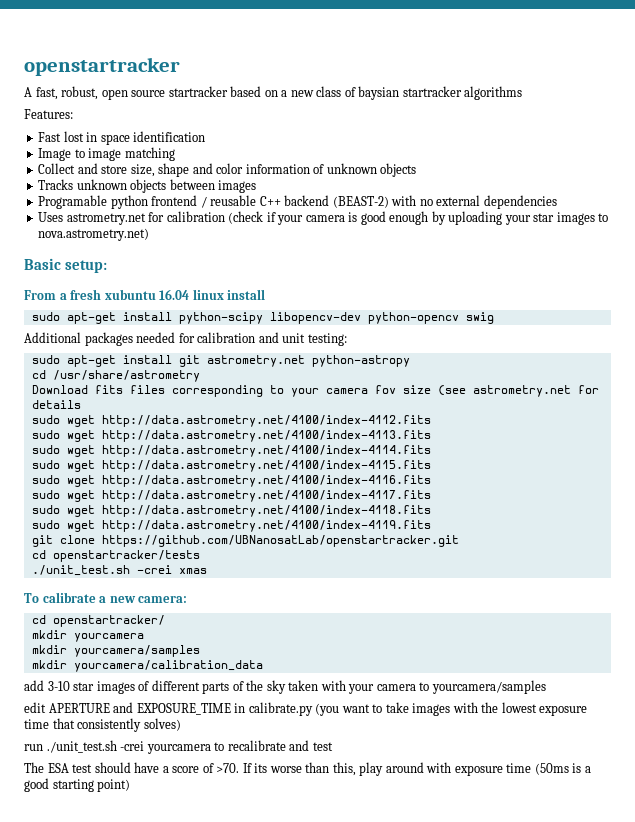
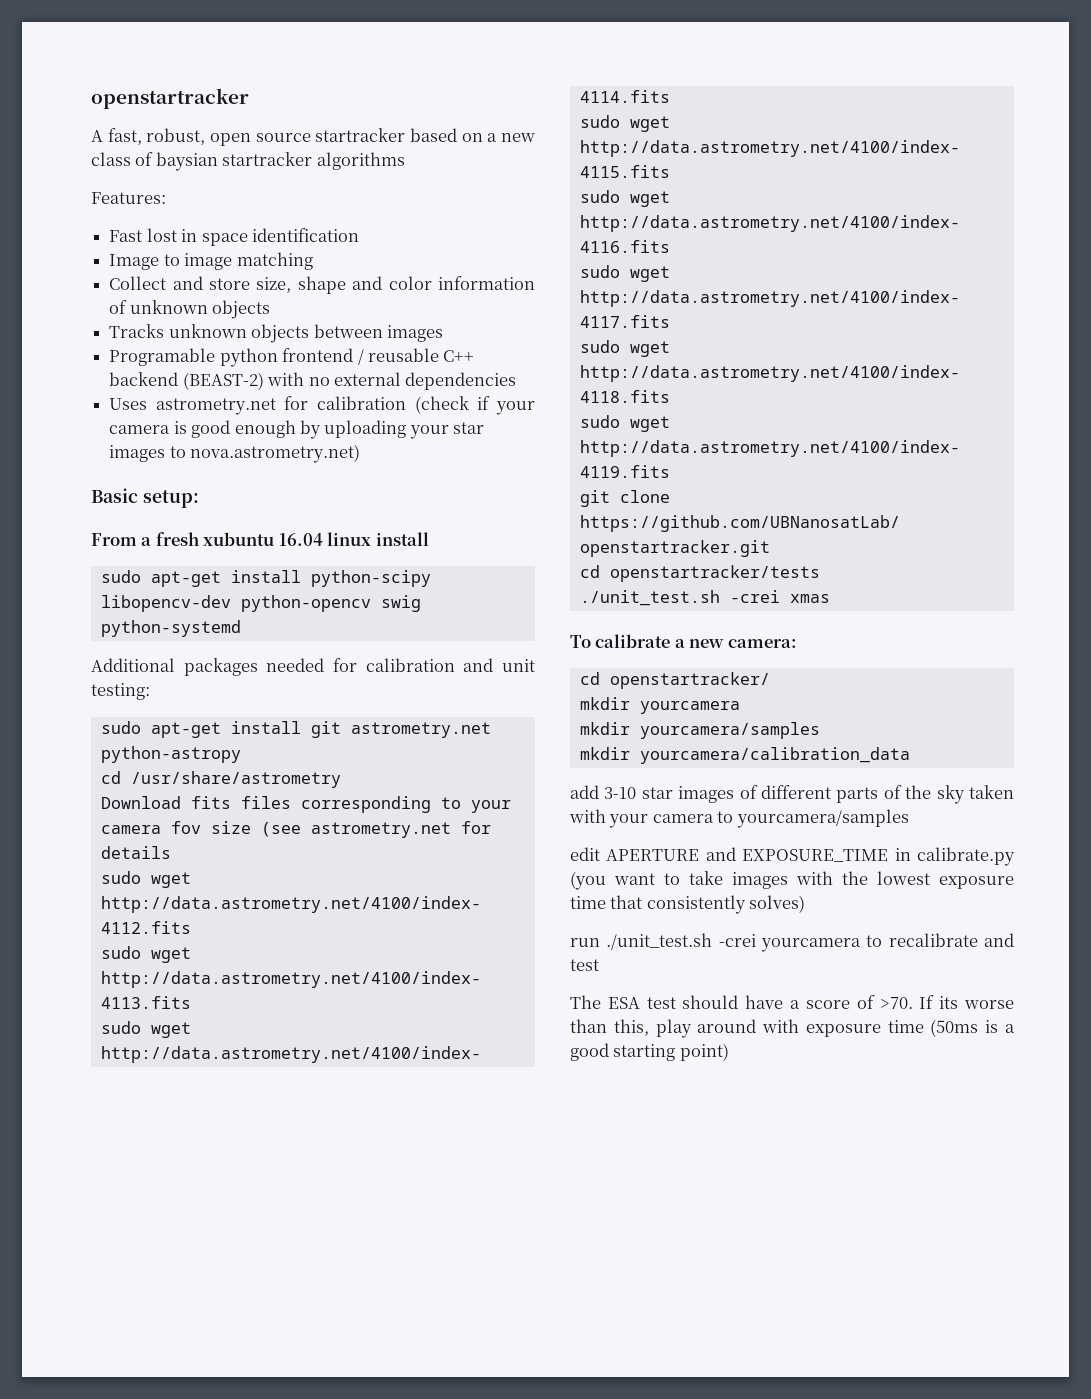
- sudo apt-get install python-scipy libopencv-dev python-opencv swig
+ sudo apt-get install python-scipy libopencv-dev python-opencv swig python-systemd

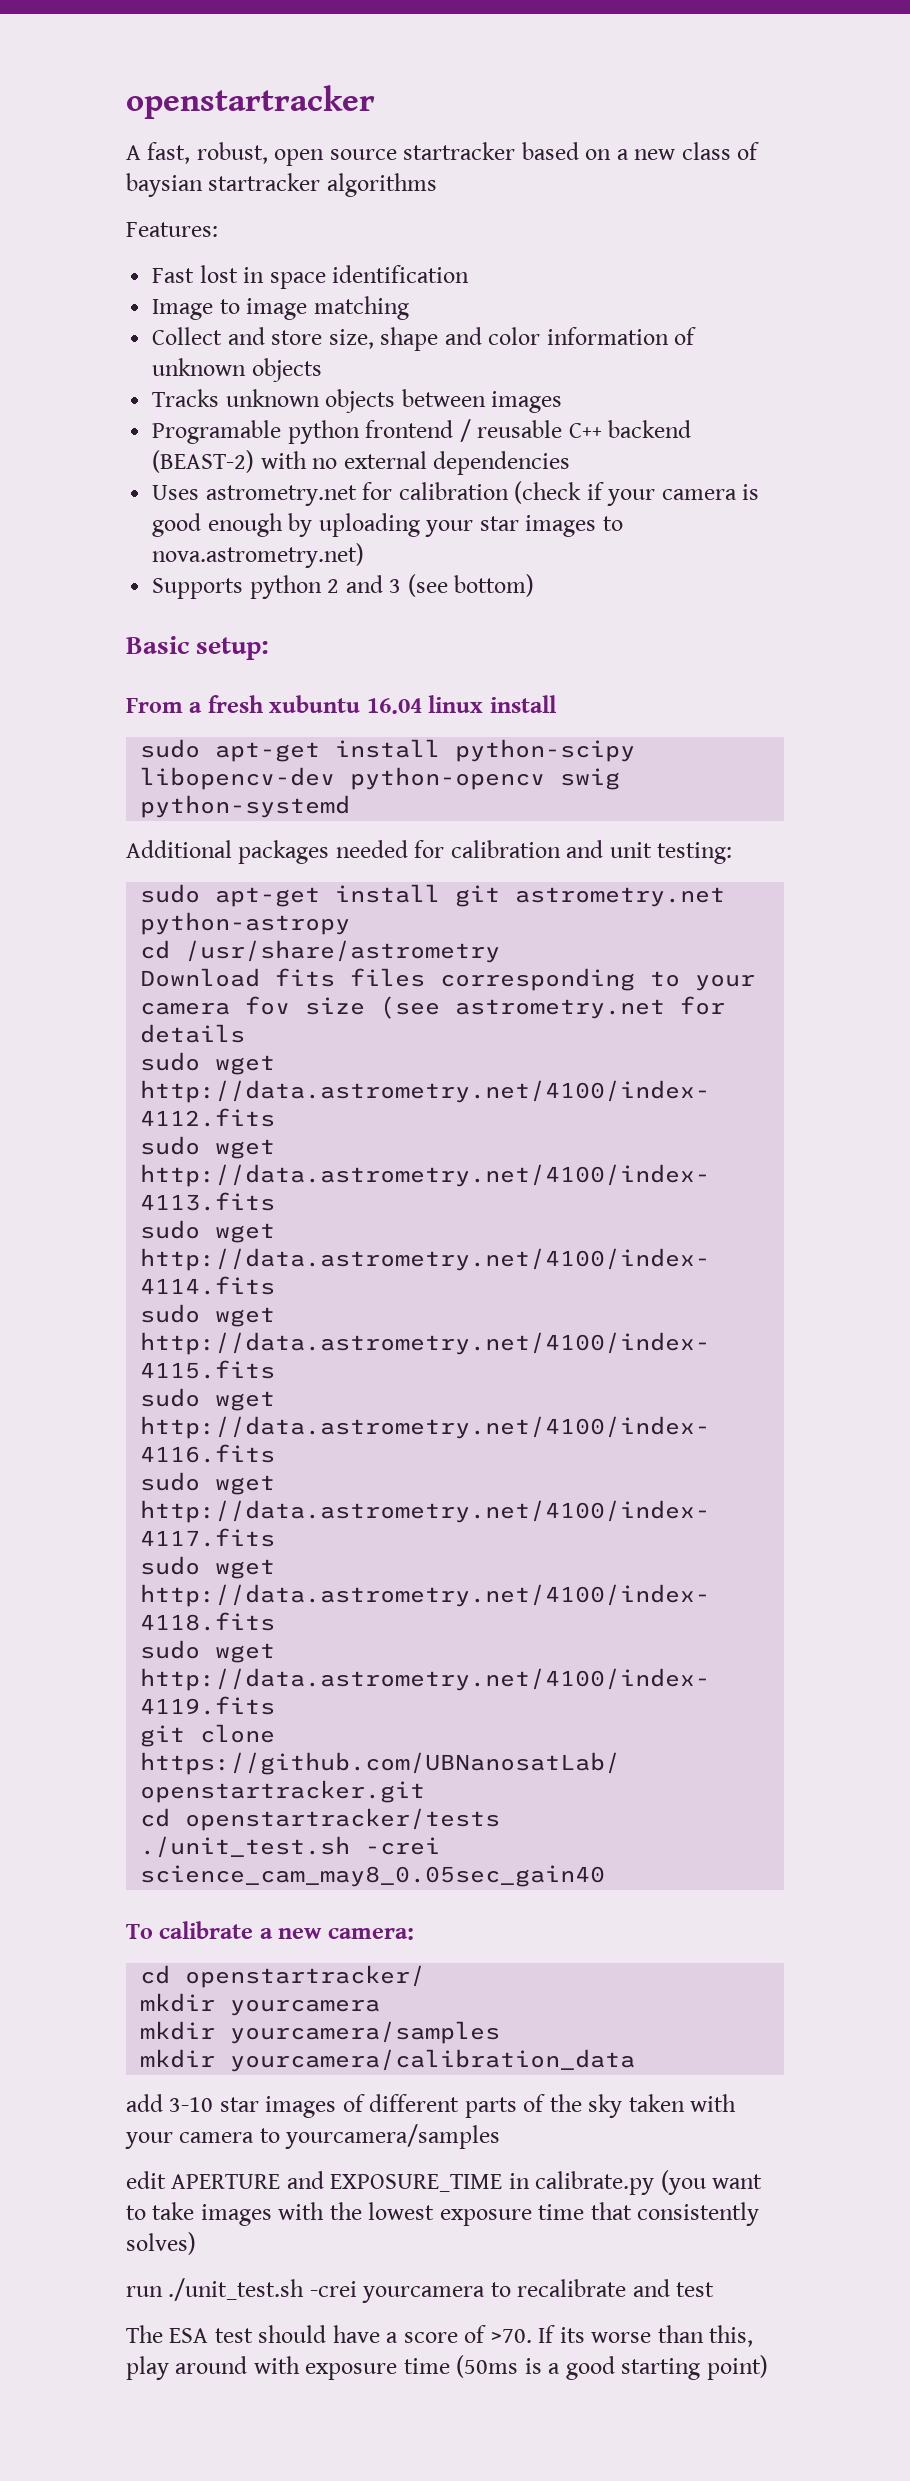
+ Supports python 2 and 3 (see bottom)
- ./unit_test.sh -crei xmas
+ ./unit_test.sh -crei science_cam_may8_0.05sec_gain40

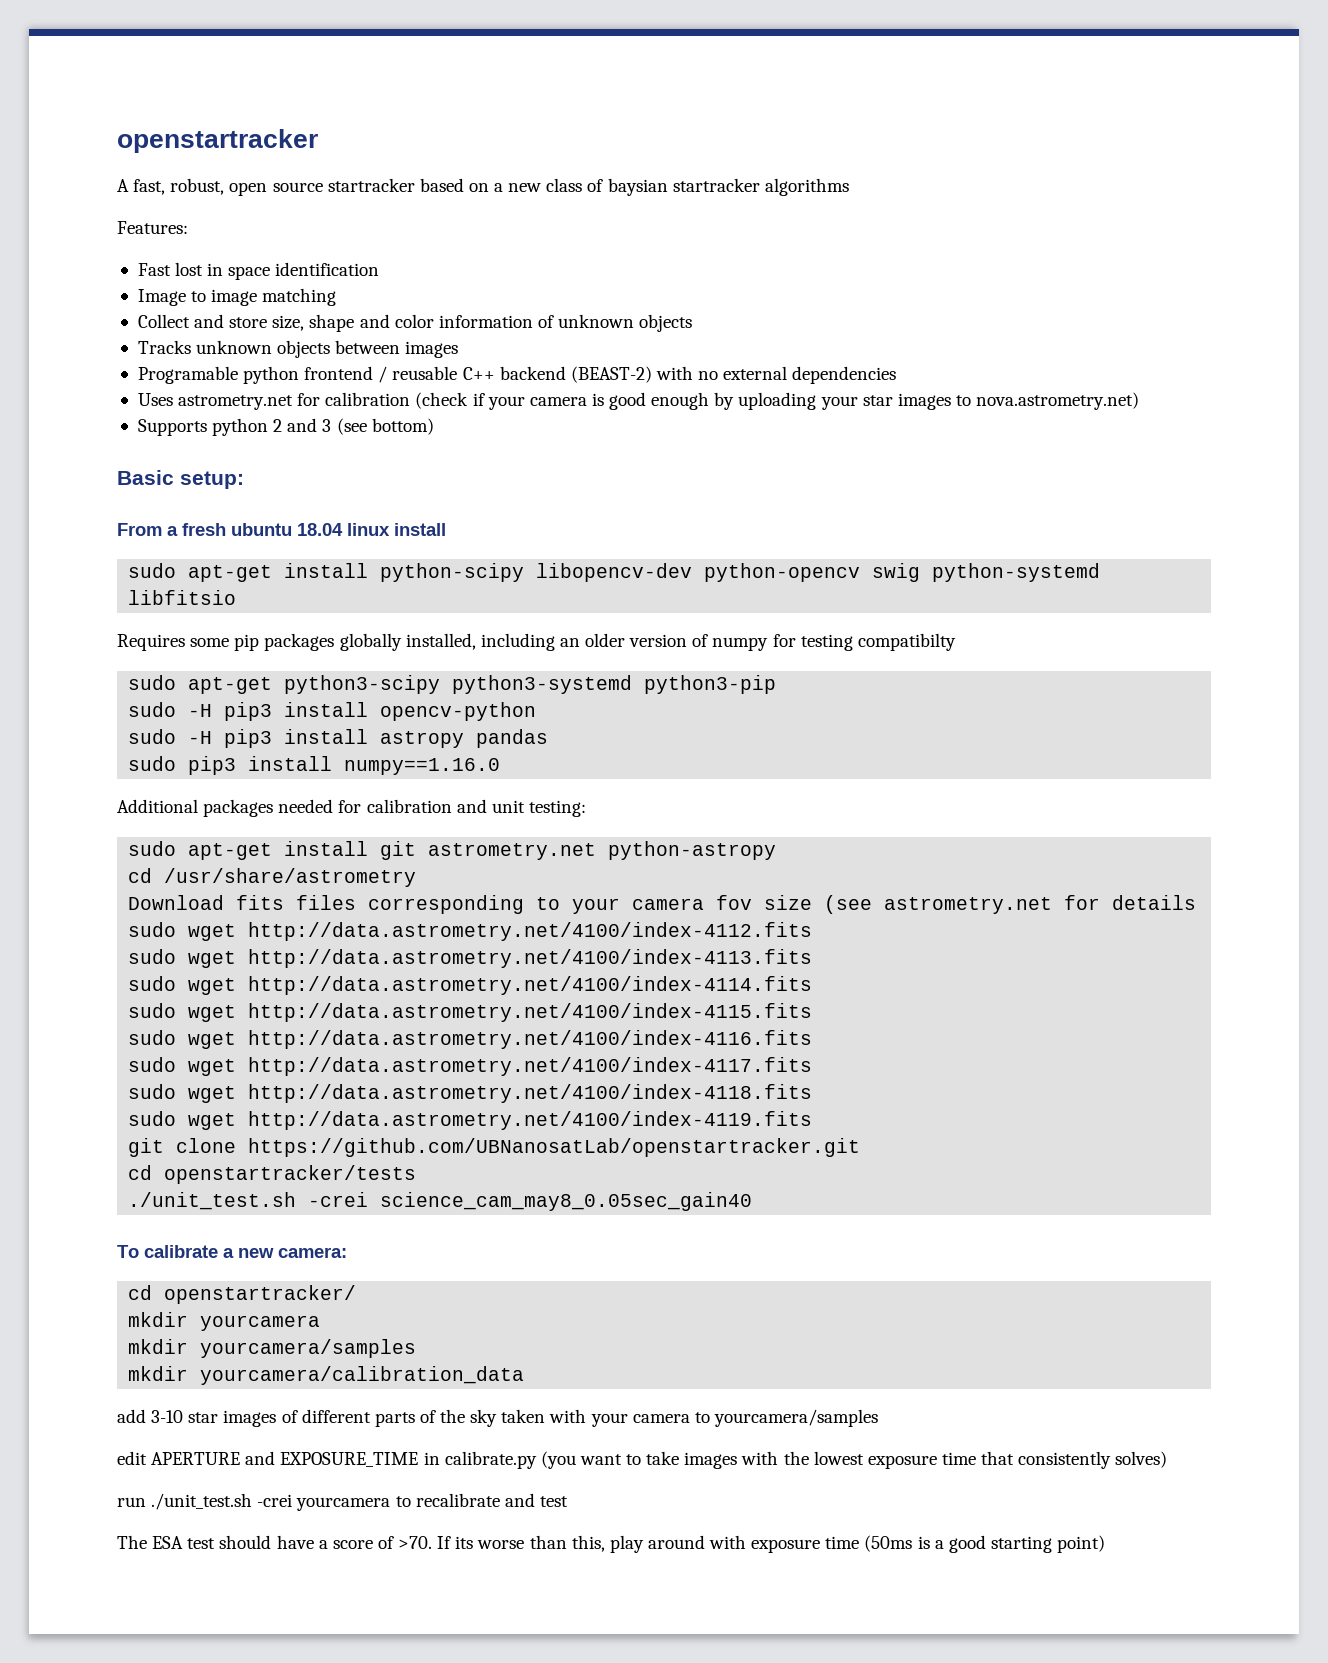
- From a fresh xubuntu 16.04 linux install
+ From a fresh ubuntu 18.04 linux install
- sudo apt-get install python-scipy libopencv-dev python-opencv swig python-systemd
+ sudo apt-get install python-scipy libopencv-dev python-opencv swig python-systemd libfitsio
+ Requires some pip packages globally installed, including an older version of numpy for testing compatibilty
+ sudo apt-get python3-scipy python3-systemd python3-pip
+ sudo -H pip3 install opencv-python
+ sudo -H pip3 install astropy pandas
+ sudo pip3 install numpy==1.16.0

